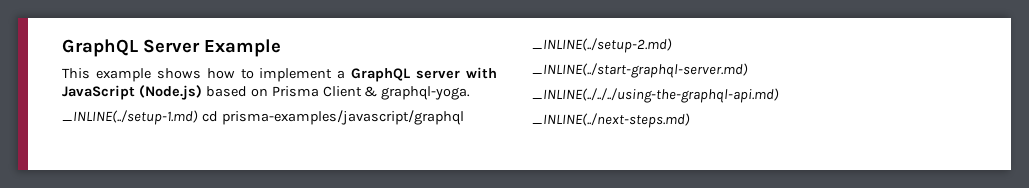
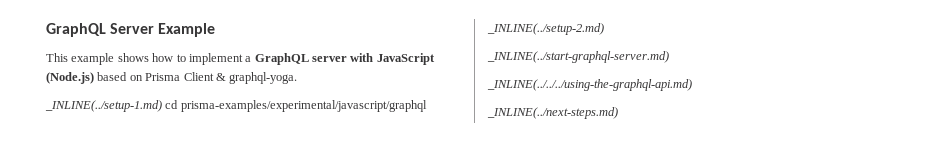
- _INLINE(../setup-1.md) cd prisma-examples/javascript/graphql _INLINE(../setup-2.md)
+ _INLINE(../setup-1.md) cd prisma-examples/experimental/javascript/graphql _INLINE(../setup-2.md)

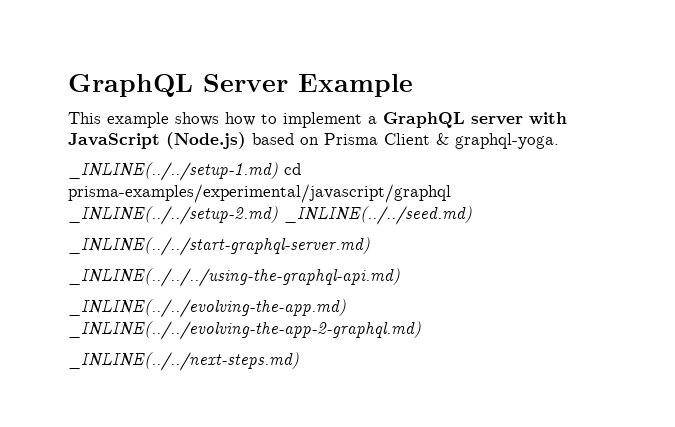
- _INLINE(../setup-1.md) cd prisma-examples/experimental/javascript/graphql _INLINE(../setup-2.md)
- _INLINE(../start-graphql-server.md)
+ _INLINE(../../setup-1.md) cd prisma-examples/experimental/javascript/graphql _INLINE(../../setup-2.md) _INLINE(../../seed.md)
+ _INLINE(../../start-graphql-server.md)
  _INLINE(../../../using-the-graphql-api.md)
- _INLINE(../next-steps.md)
+ _INLINE(../../evolving-the-app.md) _INLINE(../../evolving-the-app-2-graphql.md)
+ _INLINE(../../next-steps.md)

